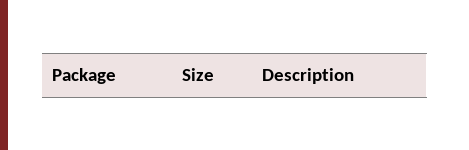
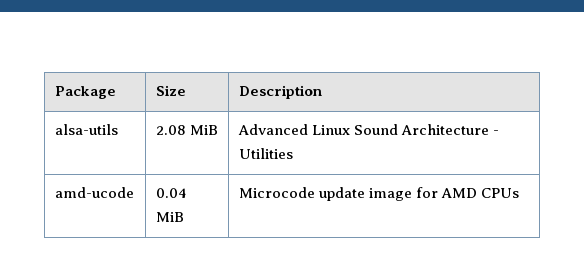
+ alsa-utils | 2.08 MiB | Advanced Linux Sound Architecture - Utilities
+ amd-ucode | 0.04 MiB | Microcode update image for AMD CPUs

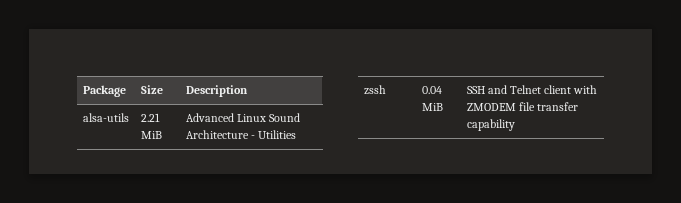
- alsa-utils | 2.08 MiB | Advanced Linux Sound Architecture - Utilities
+ alsa-utils | 2.21 MiB | Advanced Linux Sound Architecture - Utilities
- amd-ucode | 0.04 MiB | Microcode update image for AMD CPUs
+ zssh | 0.04 MiB | SSH and Telnet client with ZMODEM file transfer capability

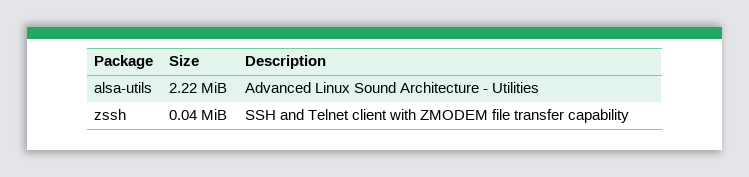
- alsa-utils | 2.21 MiB | Advanced Linux Sound Architecture - Utilities
+ alsa-utils | 2.22 MiB | Advanced Linux Sound Architecture - Utilities

